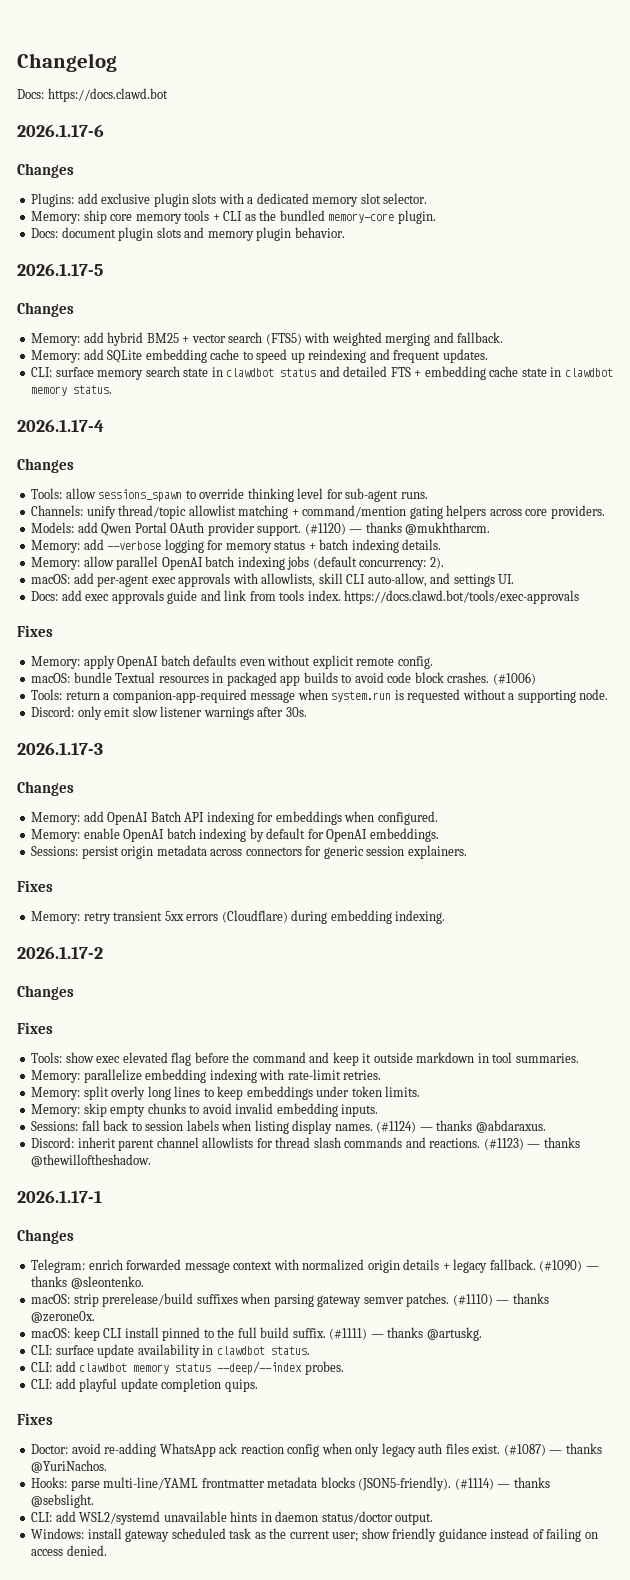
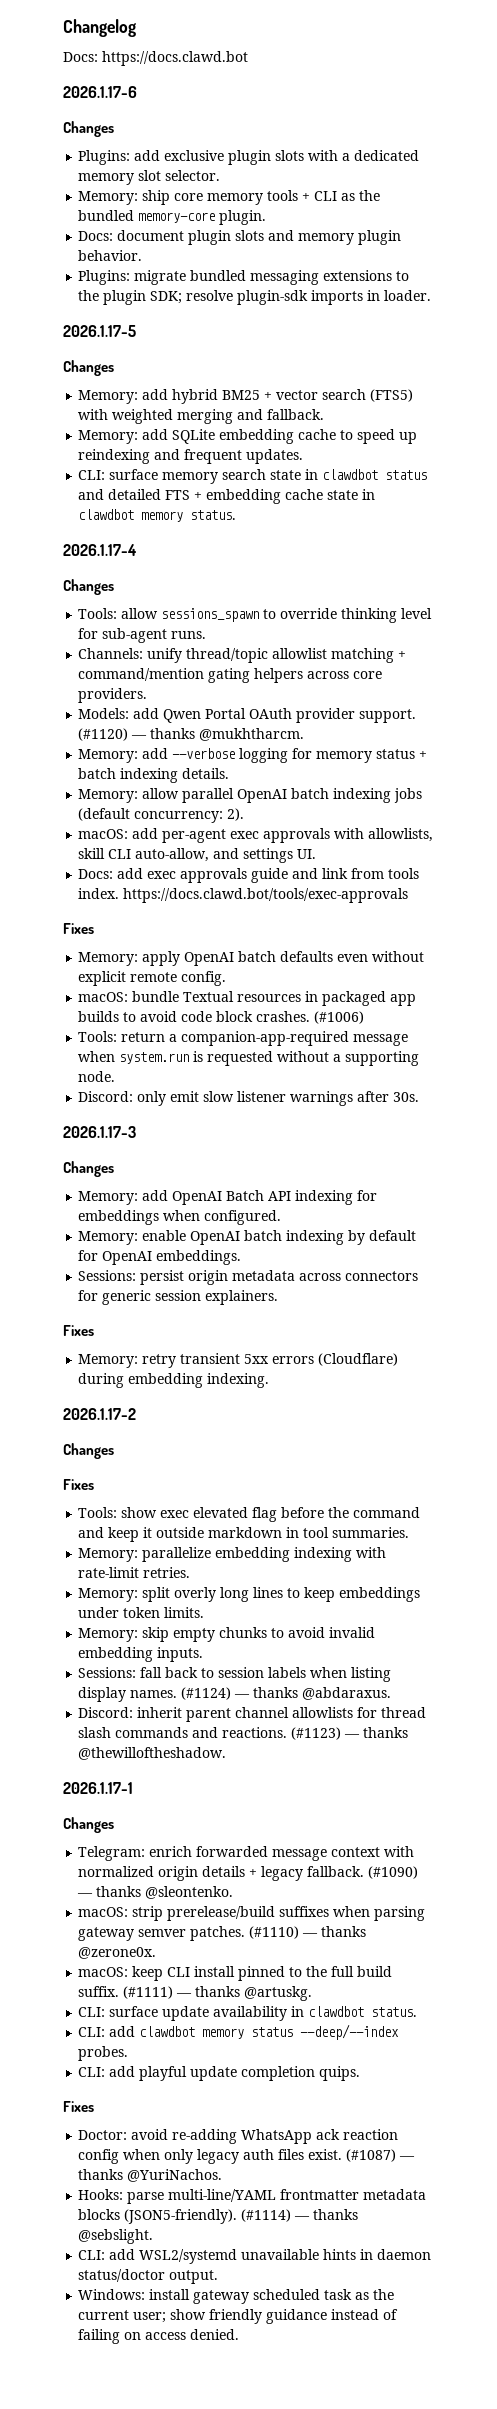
+ Plugins: migrate bundled messaging extensions to the plugin SDK; resolve plugin-sdk imports in loader.

